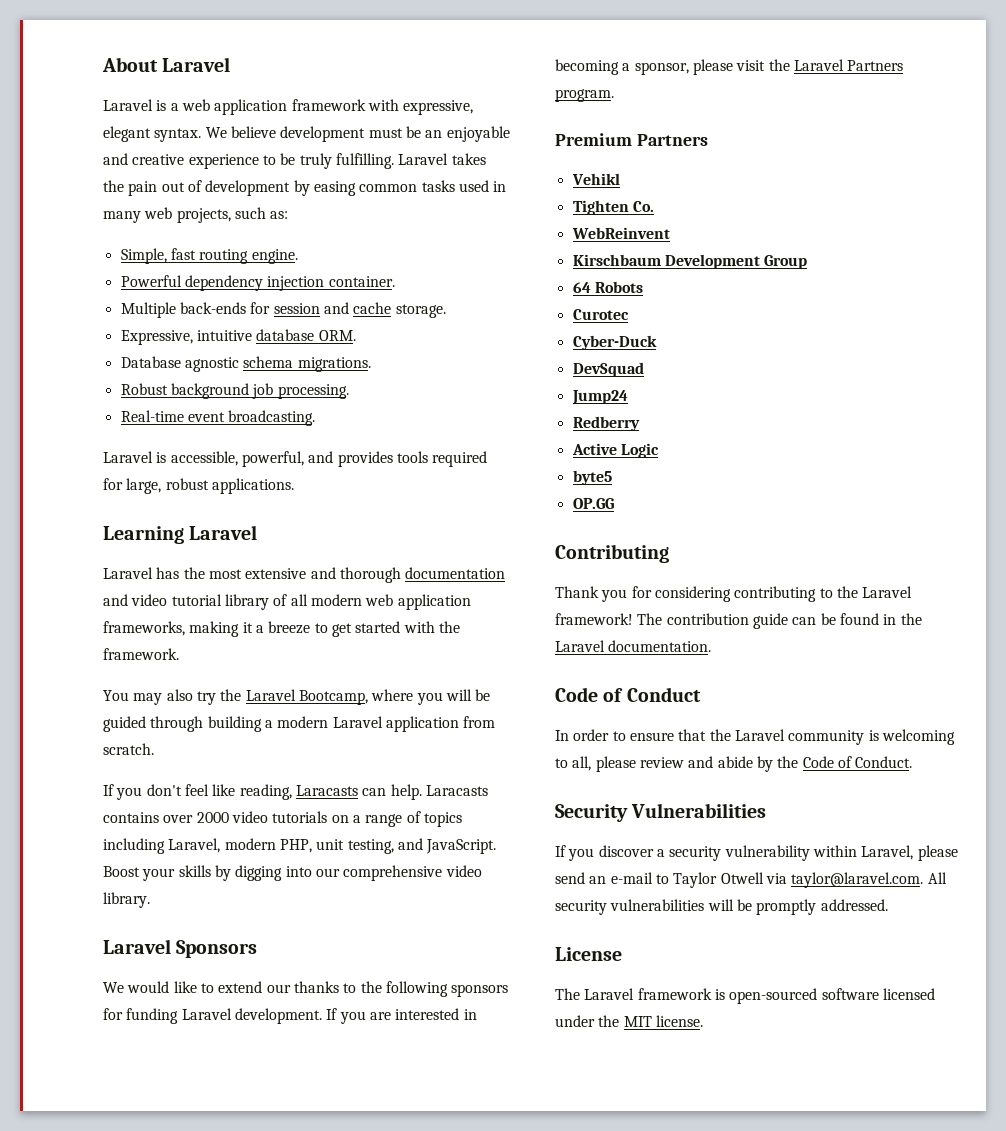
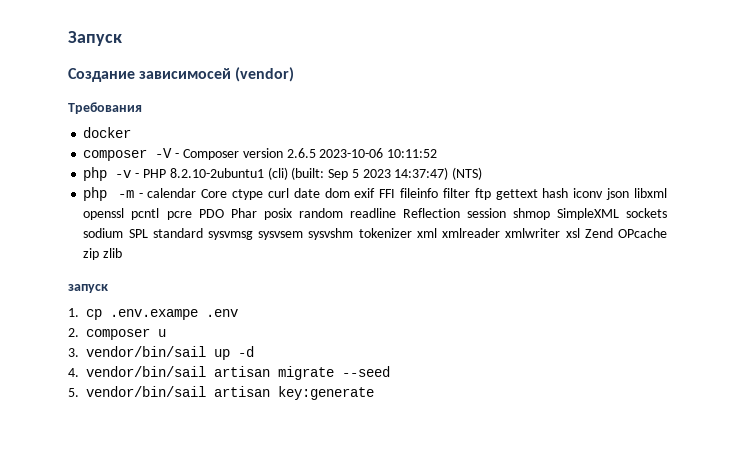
- About Laravel
- Laravel is a web application framework with expressive, elegant syntax. We believe development must be an enjoyable and creative experience to be truly fulfilling. Laravel takes the pain out of development by easing common tasks used in many web projects, such as:
- Simple, fast routing engine.
- Powerful dependency injection container.
- Multiple back-ends for session and cache storage.
- Expressive, intuitive database ORM.
- Database agnostic schema migrations.
- Robust background job processing.
- Real-time event broadcasting.
- Laravel is accessible, powerful, and provides tools required for large, robust applications.
- Learning Laravel
- Laravel has the most extensive and thorough documentation and video tutorial library of all modern web application frameworks, making it a breeze to get started with the framework.
- You may also try the Laravel Bootcamp, where you will be guided through building a modern Laravel application from scratch.
- If you don't feel like reading, Laracasts can help. Laracasts contains over 2000 video tutorials on a range of topics including Laravel, modern PHP, unit testing, and JavaScript. Boost your skills by digging into our comprehensive video library.
- Laravel Sponsors
- We would like to extend our thanks to the following sponsors for funding Laravel development. If you are interested in becoming a sponsor, please visit the Laravel Partners program.
- Premium Partners
- Vehikl
- Tighten Co.
- WebReinvent
- Kirschbaum Development Group
- 64 Robots
- Curotec
- Cyber-Duck
- DevSquad
- Jump24
- Redberry
- Active Logic
- byte5
- OP.GG
- Contributing
- Thank you for considering contributing to the Laravel framework! The contribution guide can be found in the Laravel documentation.
- Code of Conduct
- In order to ensure that the Laravel community is welcoming to all, please review and abide by the Code of Conduct.
- Security Vulnerabilities
- If you discover a security vulnerability within Laravel, please send an e-mail to Taylor Otwell via taylor@laravel.com. All security vulnerabilities will be promptly addressed.
- License
- The Laravel framework is open-sourced software licensed under the MIT license.
+ Запуск
+ Создание зависимосей (vendor)
+ Требования
+ docker
+ composer -V - Composer version 2.6.5 2023-10-06 10:11:52
+ php -v - PHP 8.2.10-2ubuntu1 (cli) (built: Sep 5 2023 14:37:47) (NTS)
+ php -m - calendar Core ctype curl date dom exif FFI fileinfo filter ftp gettext hash iconv json libxml openssl pcntl pcre PDO Phar posix random readline Reflection session shmop SimpleXML sockets sodium SPL standard sysvmsg sysvsem sysvshm tokenizer xml xmlreader xmlwriter xsl Zend OPcache zip zlib
+ запуск
+ 1. cp .env.exampe .env
+ 2. composer u
+ 3. vendor/bin/sail up -d
+ 4. vendor/bin/sail artisan migrate --seed
+ 5. vendor/bin/sail artisan key:generate

